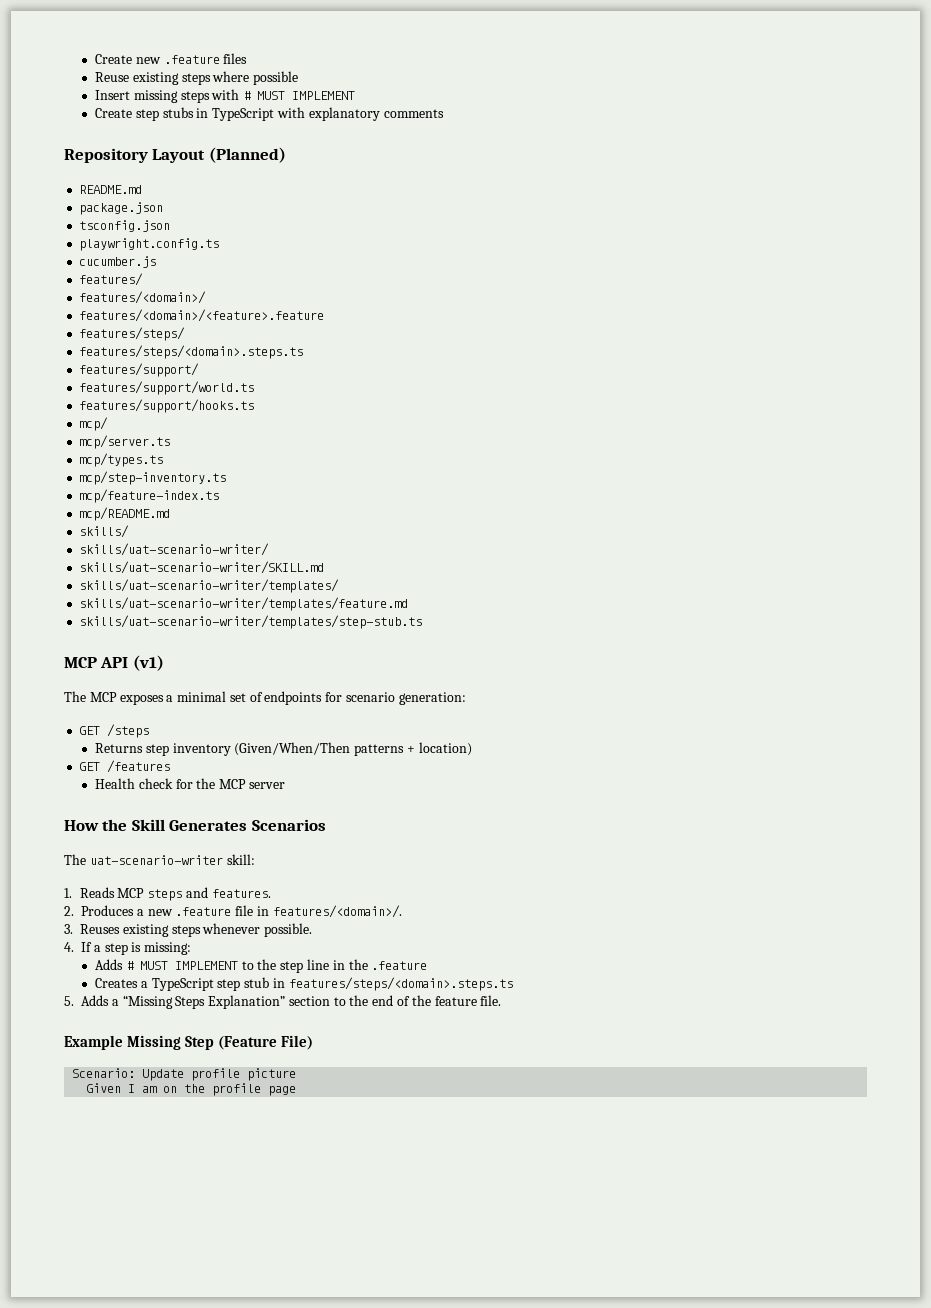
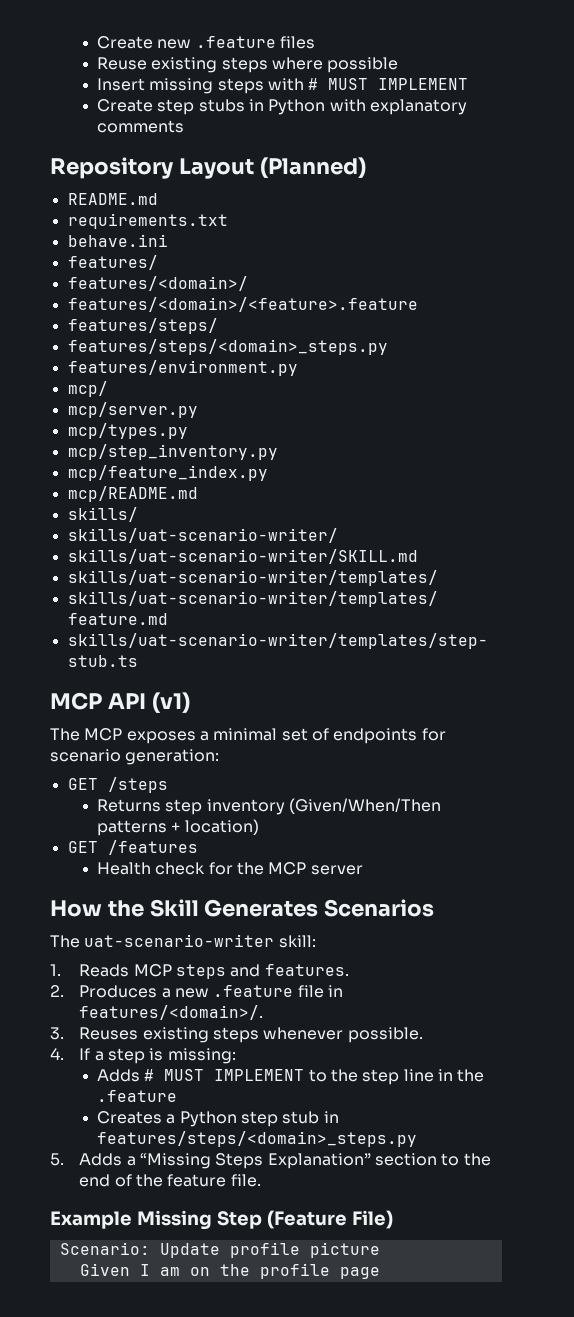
- Create step stubs in TypeScript with explanatory comments
+ Create step stubs in Python with explanatory comments
- package.json
- tsconfig.json
- playwright.config.ts
- cucumber.js
+ requirements.txt
+ behave.ini
  features/steps/
- features/steps/<domain>.steps.ts
- features/support/
- features/support/world.ts
- features/support/hooks.ts
+ features/steps/<domain>_steps.py
+ features/environment.py
  mcp/
- mcp/server.ts
- mcp/types.ts
- mcp/step-inventory.ts
- mcp/feature-index.ts
+ mcp/server.py
+ mcp/types.py
+ mcp/step_inventory.py
+ mcp/feature_index.py
- Creates a TypeScript step stub in features/steps/<domain>.steps.ts
+ Creates a Python step stub in features/steps/<domain>_steps.py

